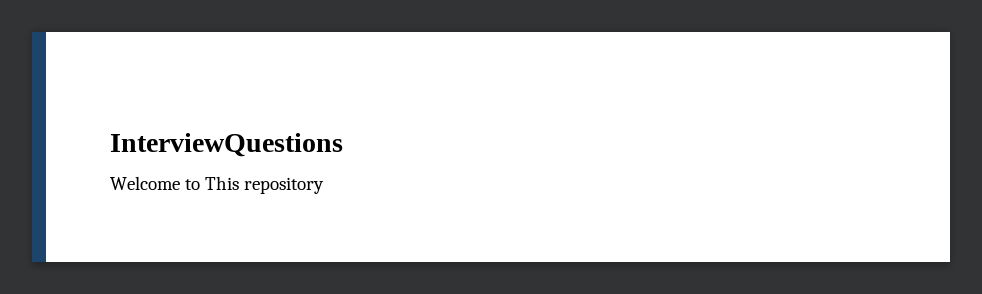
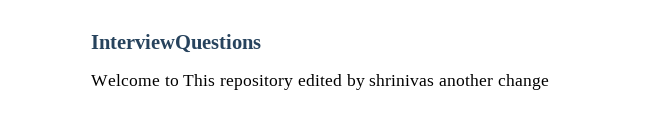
- Welcome to This repository
+ Welcome to This repository edited by shrinivas another change

